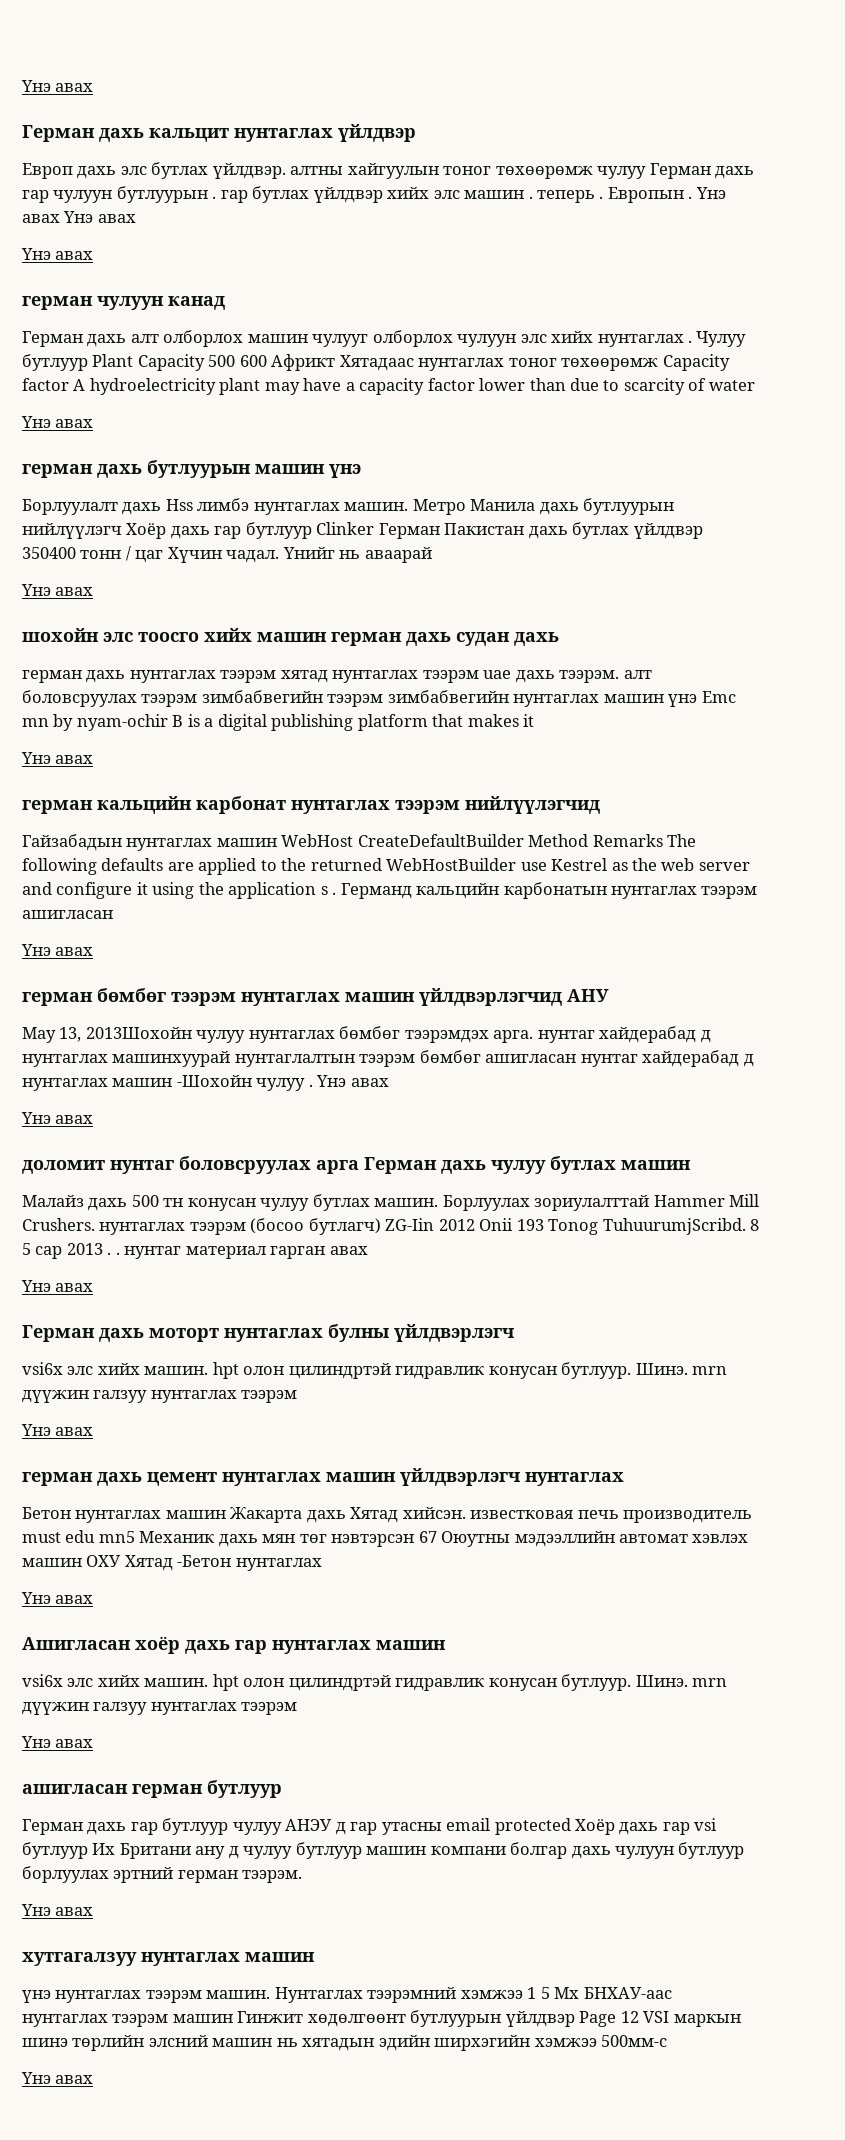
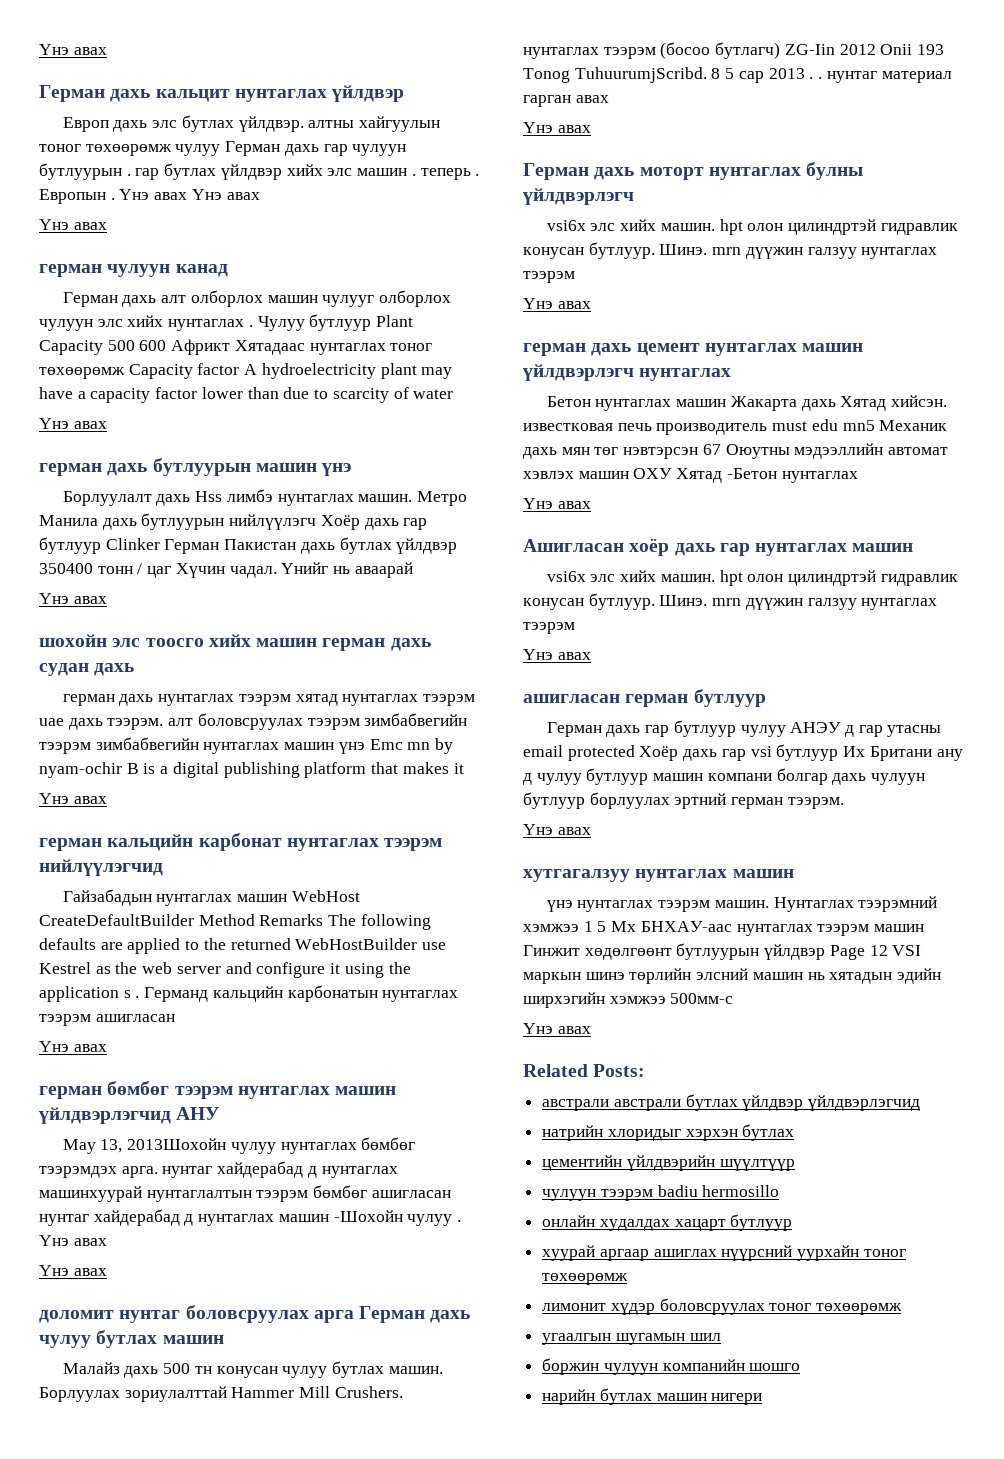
+ Related Posts:
+ австрали австрали бутлах үйлдвэр үйлдвэрлэгчид
+ натрийн хлоридыг хэрхэн бутлах
+ цементийн үйлдвэрийн шүүлтүүр
+ чулуун тээрэм badiu hermosillo
+ онлайн худалдах хацарт бутлуур
+ хуурай аргаар ашиглах нүүрсний уурхайн тоног төхөөрөмж
+ лимонит хүдэр боловсруулах тоног төхөөрөмж
+ угаалгын шугамын шил
+ боржин чулуун компанийн шошго
+ нарийн бутлах машин нигери

